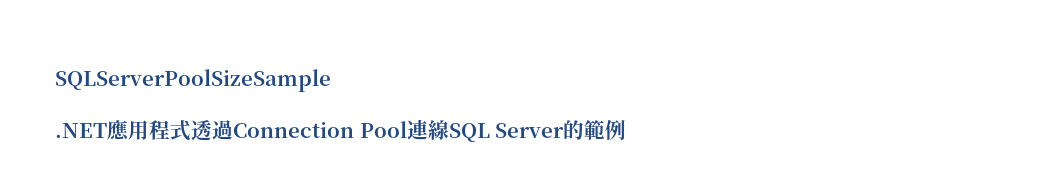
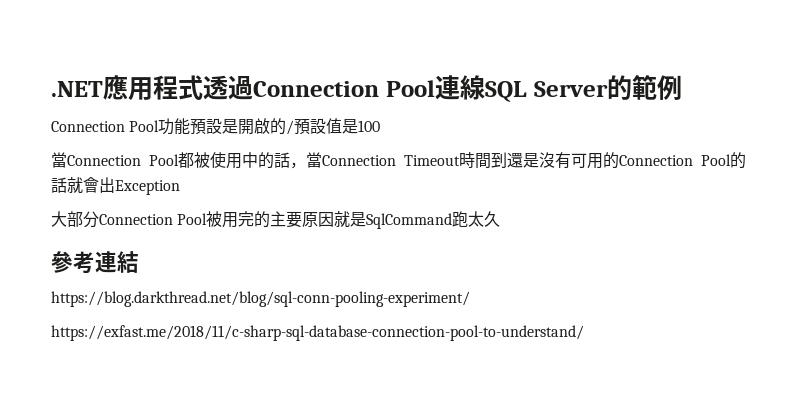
- SQLServerPoolSizeSample
+ Connection Pool功能預設是開啟的/預設值是100
+ 當Connection Pool都被使用中的話，當Connection Timeout時間到還是沒有可用的Connection Pool的話就會出Exception
+ 大部分Connection Pool被用完的主要原因就是SqlCommand跑太久
+ 參考連結
+ https://blog.darkthread.net/blog/sql-conn-pooling-experiment/
+ https://exfast.me/2018/11/c-sharp-sql-database-connection-pool-to-understand/

